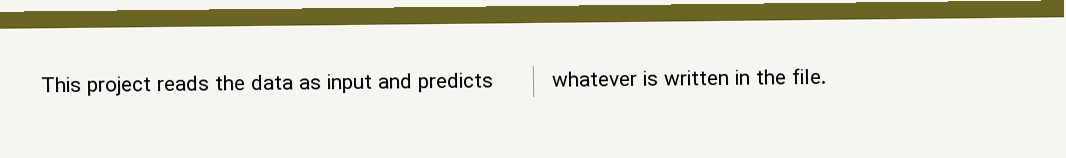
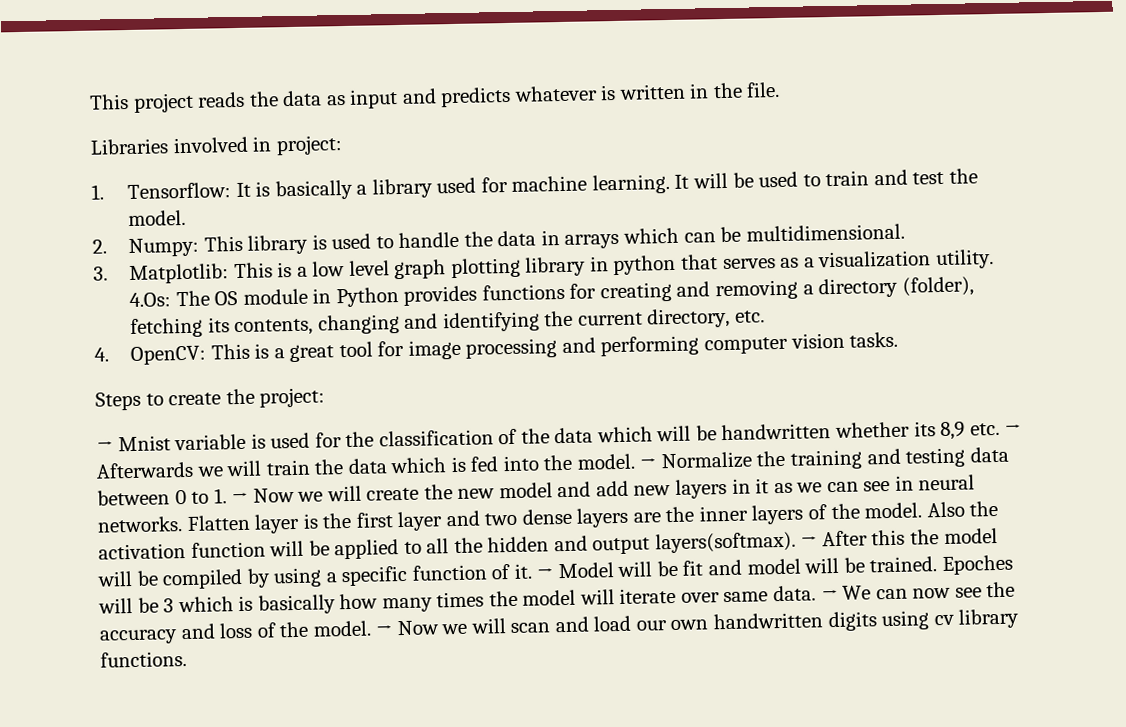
+ Libraries involved in project:
+ 1. Tensorflow: It is basically a library used for machine learning. It will be used to train and test the model.
+ 2. Numpy: This library is used to handle the data in arrays which can be multidimensional.
+ 3. Matplotlib: This is a low level graph plotting library in python that serves as a visualization utility. 4.Os: The OS module in Python provides functions for creating and removing a directory (folder), fetching its contents, changing and identifying the current directory, etc.
+ 4. OpenCV: This is a great tool for image processing and performing computer vision tasks.
+ Steps to create the project:
+ → Mnist variable is used for the classification of the data which will be handwritten whether its 8,9 etc. → Afterwards we will train the data which is fed into the model. → Normalize the training and testing data between 0 to 1. → Now we will create the new model and add new layers in it as we can see in neural networks. Flatten layer is the first layer and two dense layers are the inner layers of the model. Also the activation function will be applied to all the hidden and output layers(softmax). → After this the model will be compiled by using a specific function of it. → Model will be fit and model will be trained. Epoches will be 3 which is basically how many times the model will iterate over same data. → We can now see the accuracy and loss of the model. → Now we will scan and load our own handwritten digits using cv library functions.

